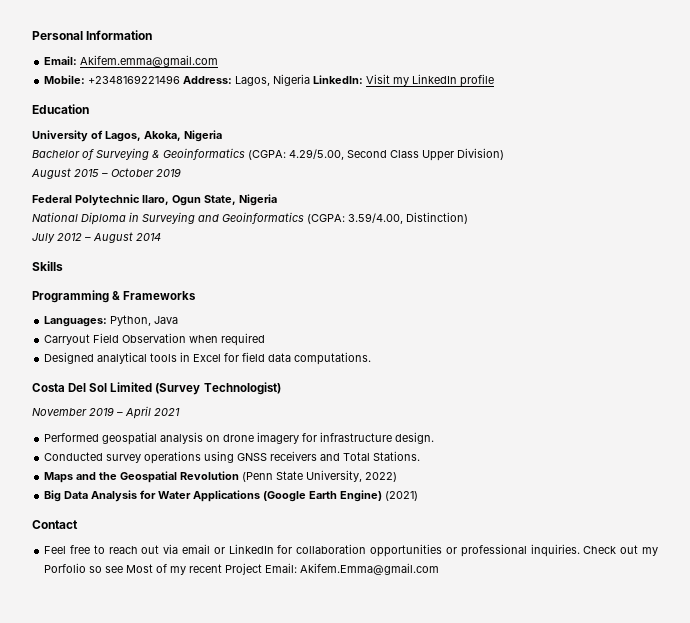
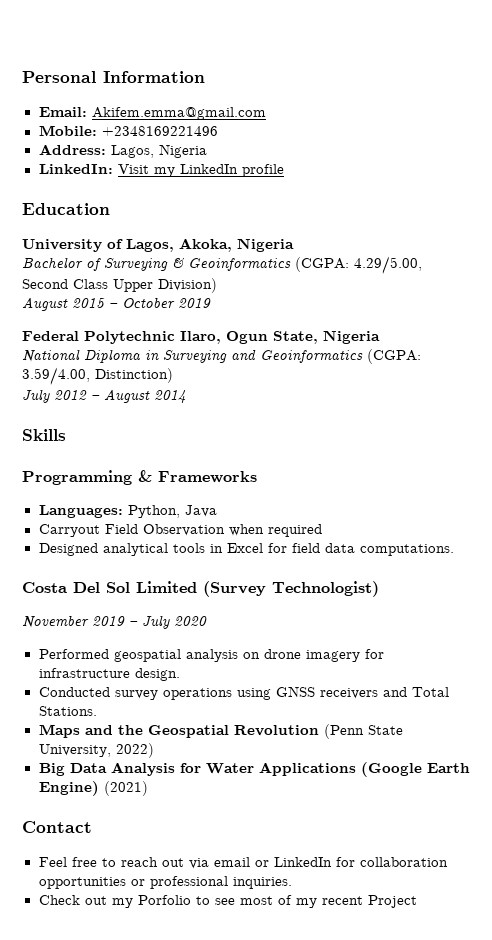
- Mobile: +2348169221496 Address: Lagos, Nigeria LinkedIn: Visit my LinkedIn profile
+ Mobile: +2348169221496
+ Address: Lagos, Nigeria
+ LinkedIn: Visit my LinkedIn profile
- November 2019 – April 2021
+ November 2019 – July 2020
- Feel free to reach out via email or LinkedIn for collaboration opportunities or professional inquiries. Check out my Porfolio so see Most of my recent Project Email: Akifem.Emma@gmail.com
+ Feel free to reach out via email or LinkedIn for collaboration opportunities or professional inquiries.
+ Check out my Porfolio to see most of my recent Project

